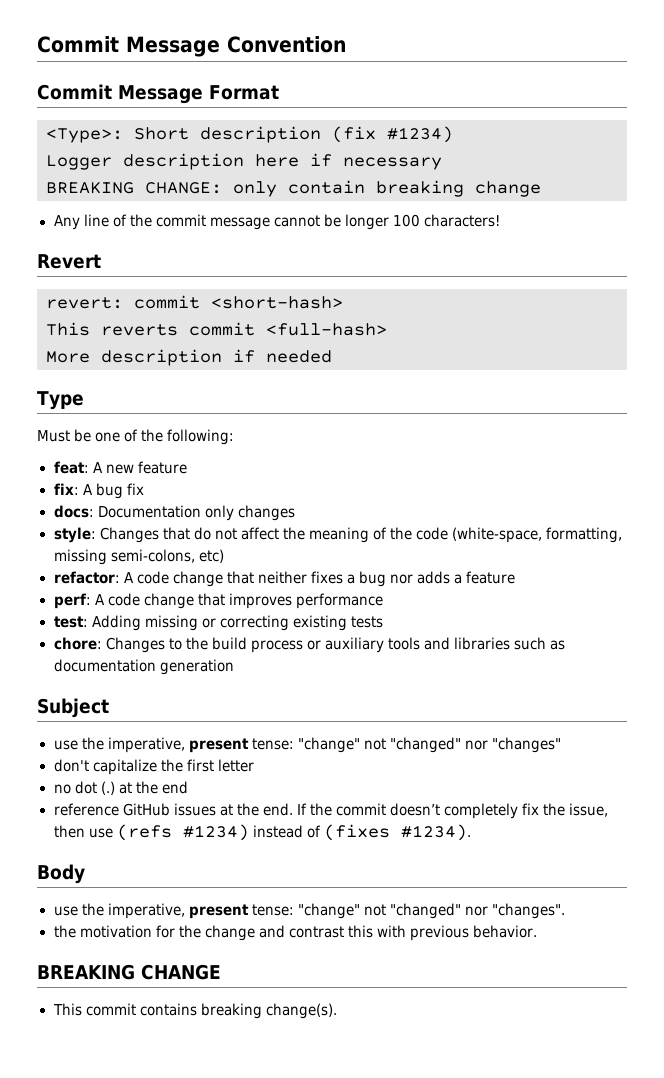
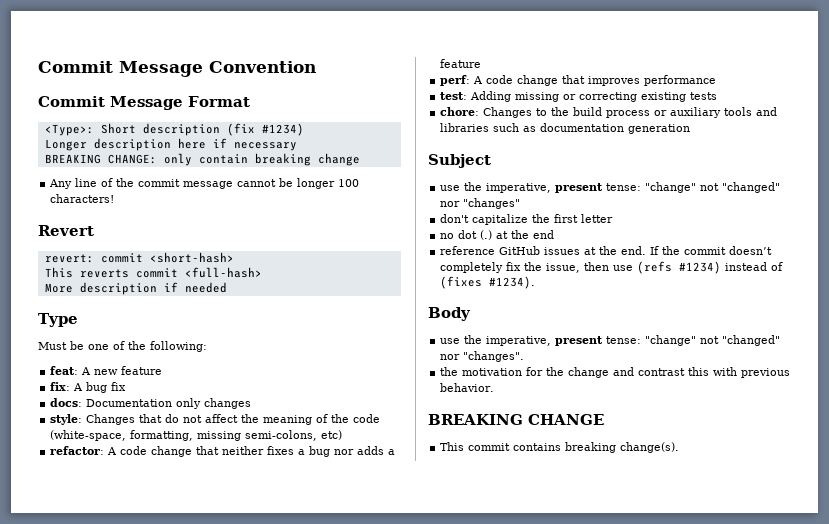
- Logger description here if necessary
+ Longer description here if necessary

